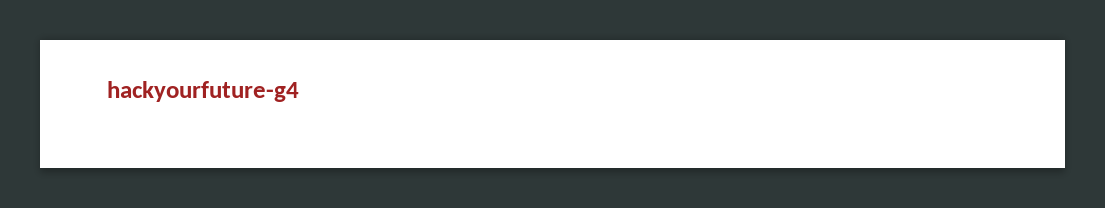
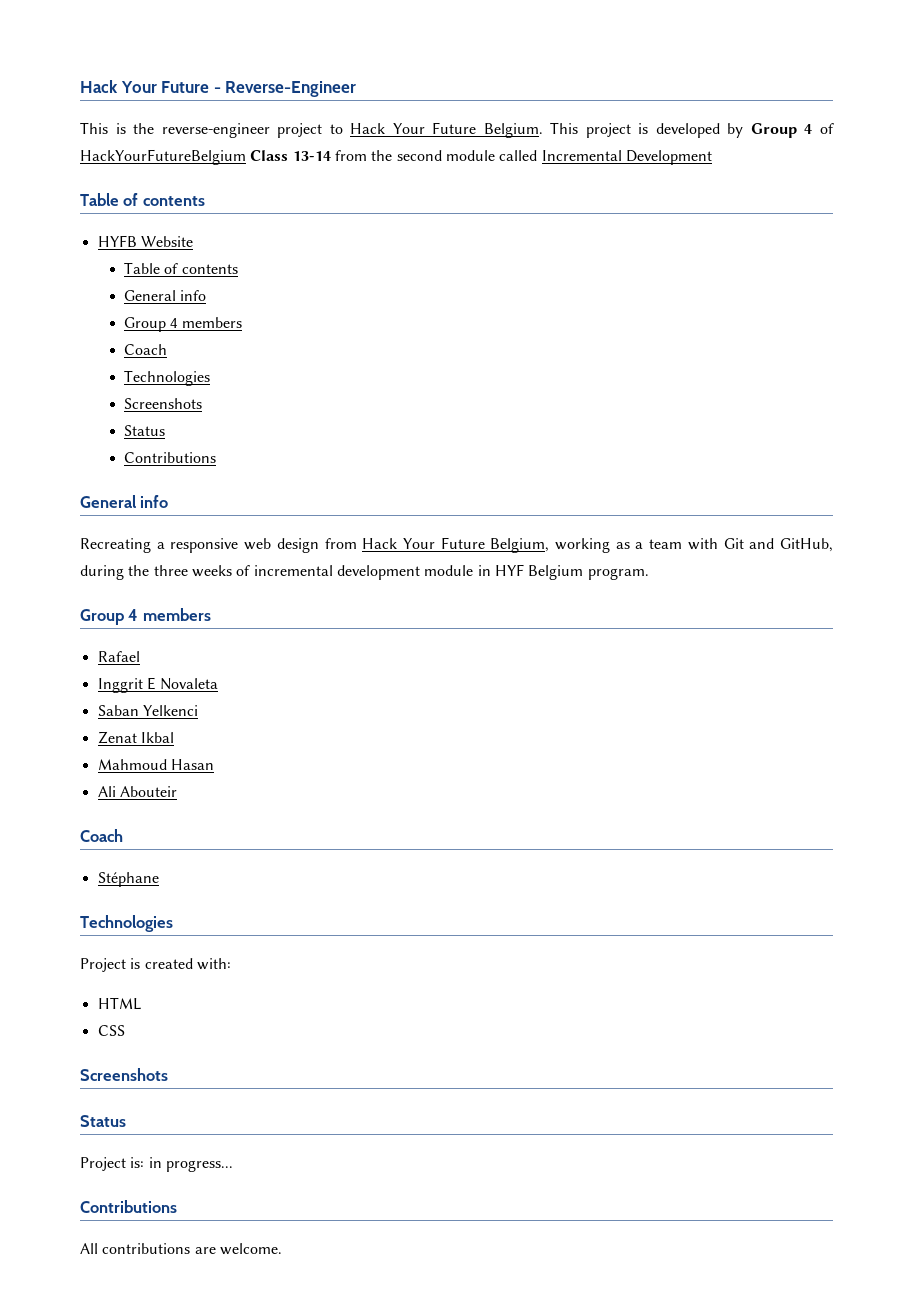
- hackyourfuture-g4
+ Hack Your Future - Reverse-Engineer
+ This is the reverse-engineer project to Hack Your Future Belgium. This project is developed by Group 4 of HackYourFutureBelgium Class 13-14 from the second module called Incremental Development
+ Table of contents
+ HYFB Website
+ Table of contents
+ General info
+ Group 4 members
+ Coach
+ Technologies
+ Screenshots
+ Status
+ Contributions
+ General info
+ Recreating a responsive web design from Hack Your Future Belgium, working as a team with Git and GitHub, during the three weeks of incremental development module in HYF Belgium program.
+ Group 4 members
+ Rafael
+ Inggrit E Novaleta
+ Saban Yelkenci
+ Zenat Ikbal
+ Mahmoud Hasan
+ Ali Abouteir
+ Coach
+ Stéphane
+ Technologies
+ Project is created with:
+ HTML
+ CSS
+ Screenshots
+ Status
+ Project is: in progress...
+ Contributions
+ All contributions are welcome.

